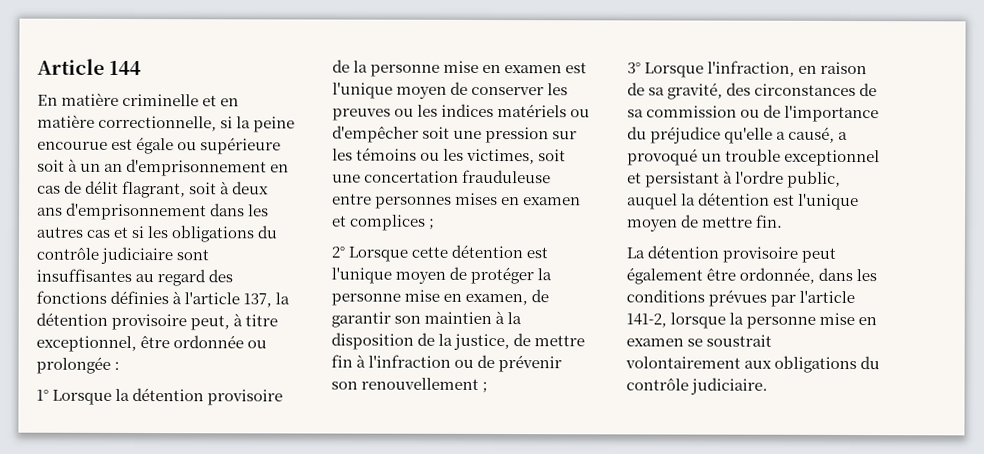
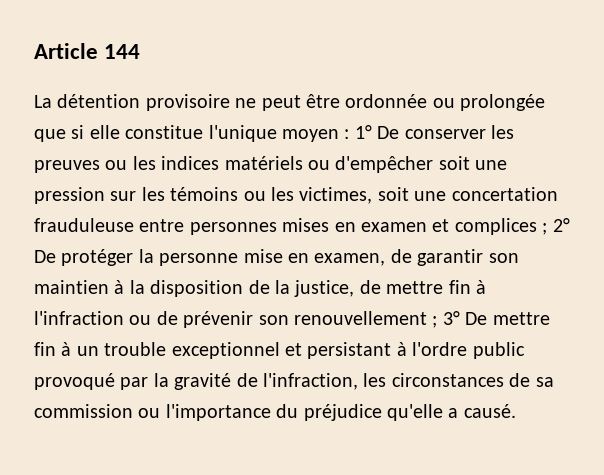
- En matière criminelle et en matière correctionnelle, si la peine encourue est égale ou supérieure soit à un an d'emprisonnement en cas de délit flagrant, soit à deux ans d'emprisonnement dans les autres cas et si les obligations du contrôle judiciaire sont insuffisantes au regard des fonctions définies à l'article 137, la détention provisoire peut, à titre exceptionnel, être ordonnée ou prolongée :
- 1° Lorsque la détention provisoire de la personne mise en examen est l'unique moyen de conserver les preuves ou les indices matériels ou d'empêcher soit une pression sur les témoins ou les victimes, soit une concertation frauduleuse entre personnes mises en examen et complices ;
- 2° Lorsque cette détention est l'unique moyen de protéger la personne mise en examen, de garantir son maintien à la disposition de la justice, de mettre fin à l'infraction ou de prévenir son renouvellement ;
- 3° Lorsque l'infraction, en raison de sa gravité, des circonstances de sa commission ou de l'importance du préjudice qu'elle a causé, a provoqué un trouble exceptionnel et persistant à l'ordre public, auquel la détention est l'unique moyen de mettre fin.
- La détention provisoire peut également être ordonnée, dans les conditions prévues par l'article 141-2, lorsque la personne mise en examen se soustrait volontairement aux obligations du contrôle judiciaire.
+ La détention provisoire ne peut être ordonnée ou prolongée que si elle constitue l'unique moyen : 1° De conserver les preuves ou les indices matériels ou d'empêcher soit une pression sur les témoins ou les victimes, soit une concertation frauduleuse entre personnes mises en examen et complices ; 2° De protéger la personne mise en examen, de garantir son maintien à la disposition de la justice, de mettre fin à l'infraction ou de prévenir son renouvellement ; 3° De mettre fin à un trouble exceptionnel et persistant à l'ordre public provoqué par la gravité de l'infraction, les circonstances de sa commission ou l'importance du préjudice qu'elle a causé.

